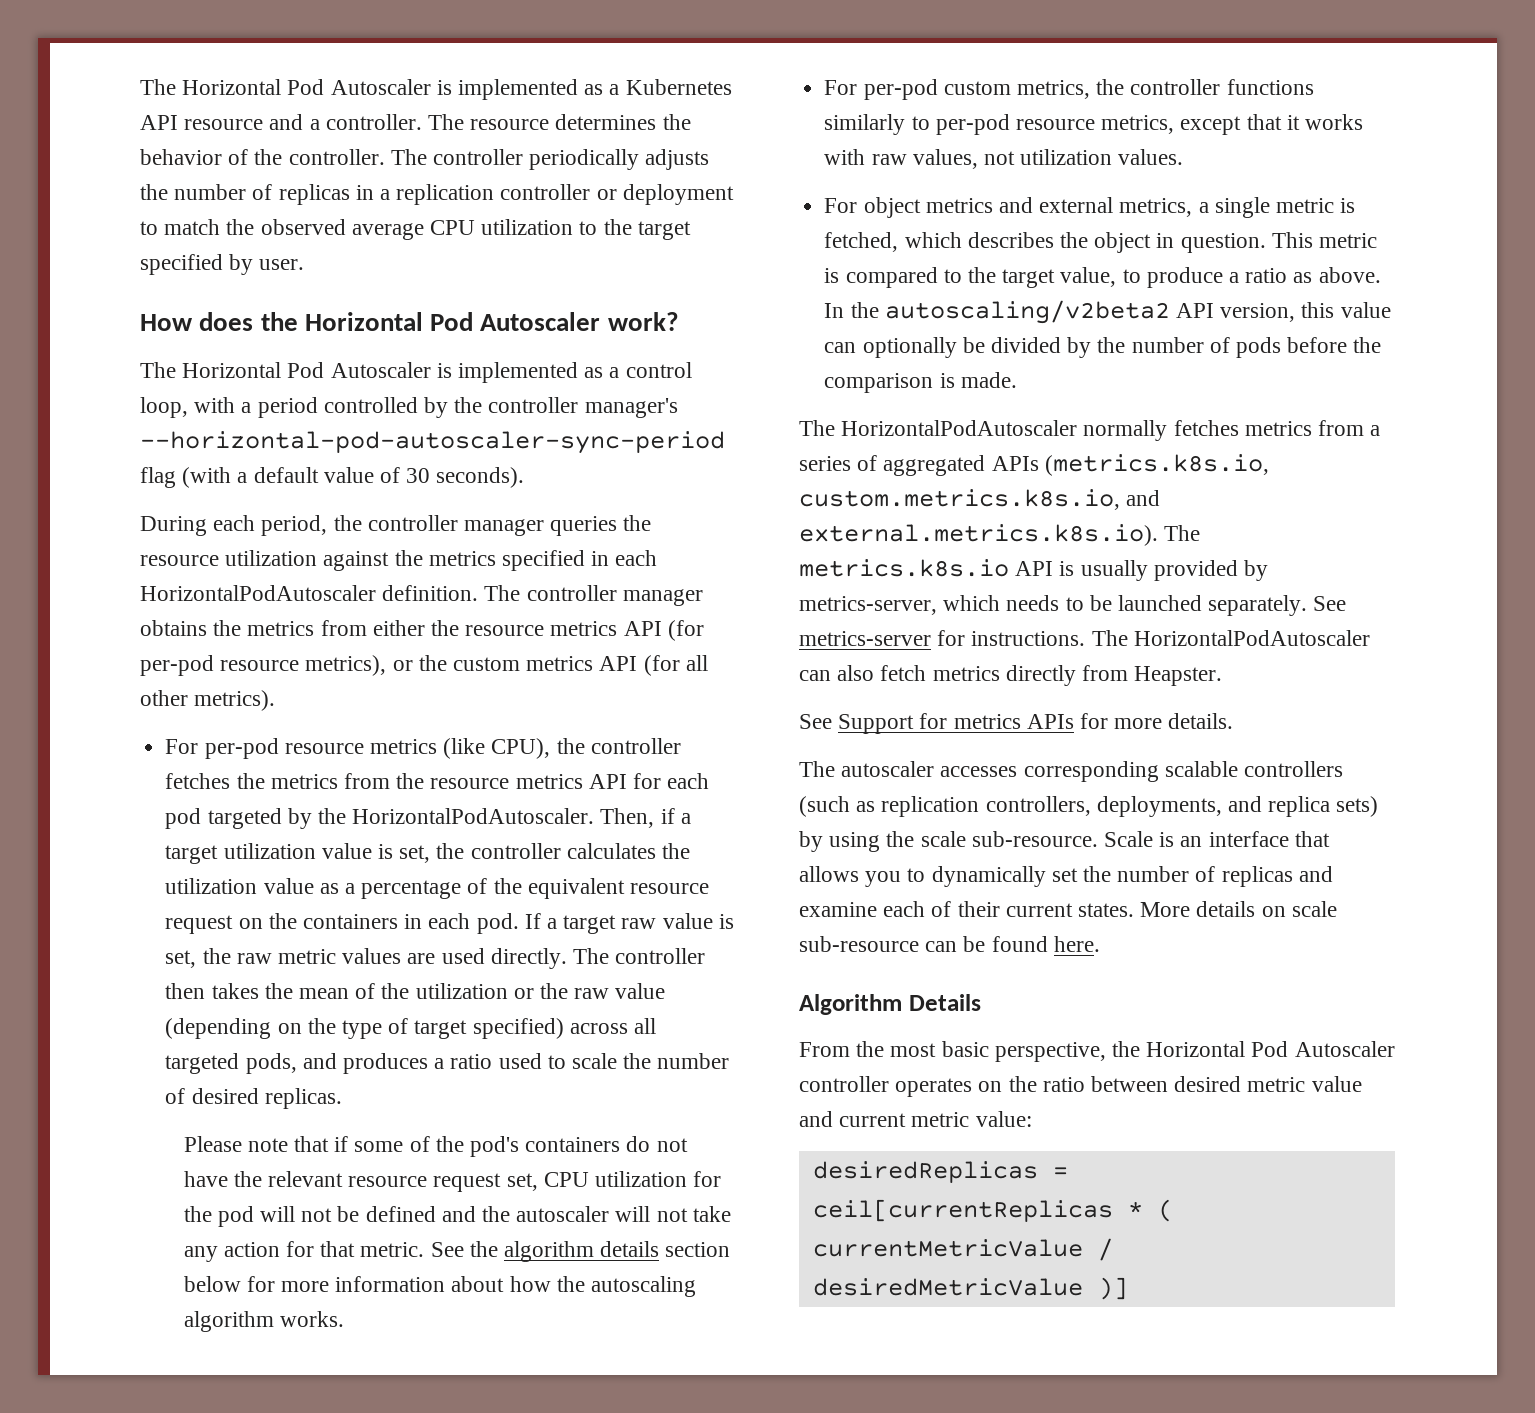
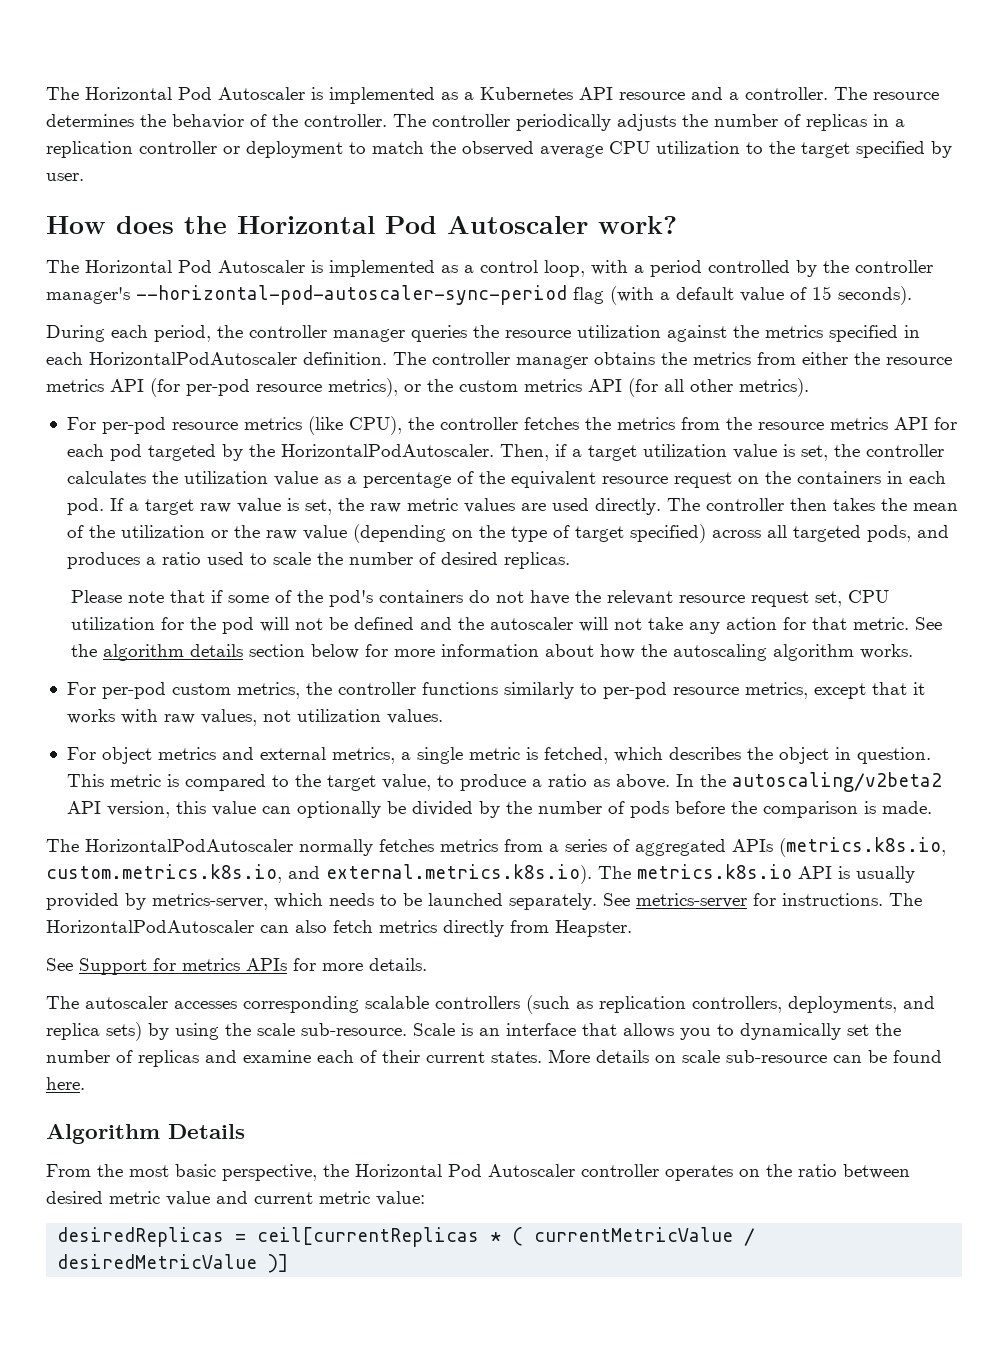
- The Horizontal Pod Autoscaler is implemented as a control loop, with a period controlled by the controller manager's --horizontal-pod-autoscaler-sync-period flag (with a default value of 30 seconds).
+ The Horizontal Pod Autoscaler is implemented as a control loop, with a period controlled by the controller manager's --horizontal-pod-autoscaler-sync-period flag (with a default value of 15 seconds).

